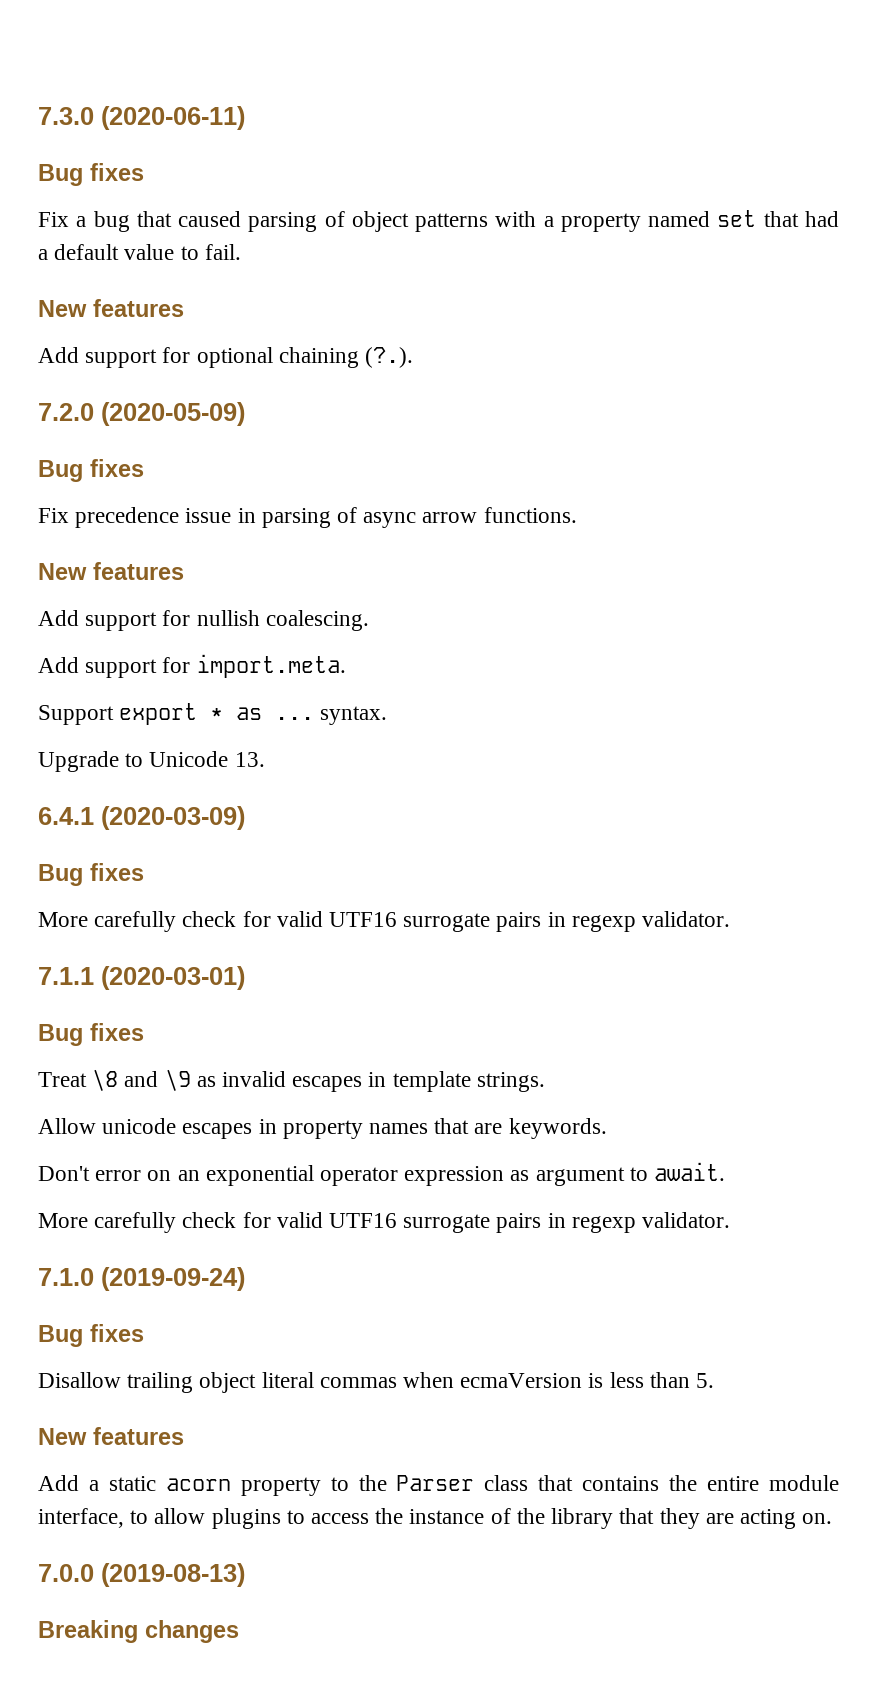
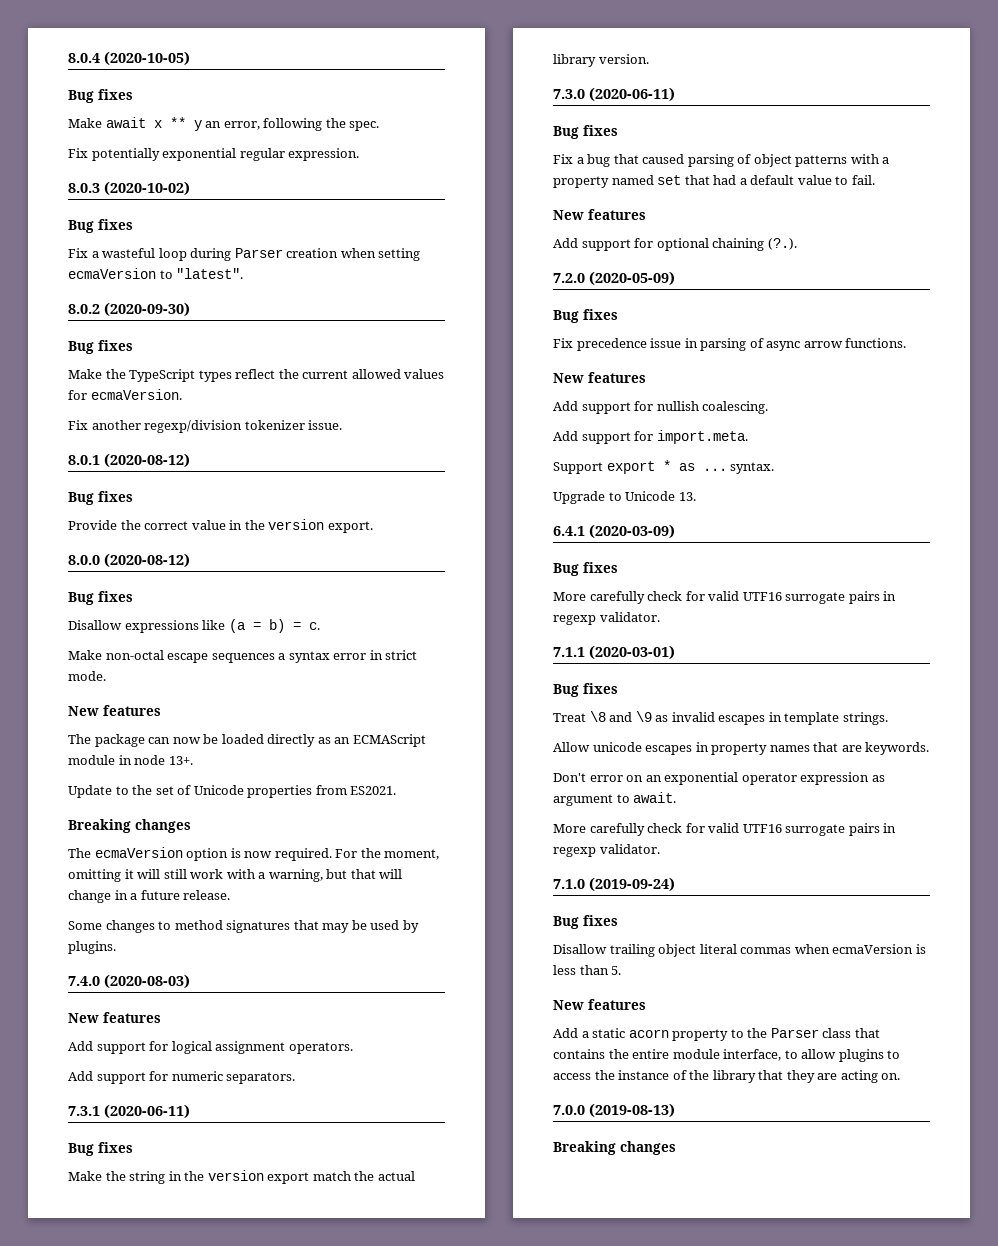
+ 8.0.4 (2020-10-05)
+ Bug fixes
+ Make await x ** y an error, following the spec.
+ Fix potentially exponential regular expression.
+ 8.0.3 (2020-10-02)
+ Bug fixes
+ Fix a wasteful loop during Parser creation when setting ecmaVersion to "latest".
+ 8.0.2 (2020-09-30)
+ Bug fixes
+ Make the TypeScript types reflect the current allowed values for ecmaVersion.
+ Fix another regexp/division tokenizer issue.
+ 8.0.1 (2020-08-12)
+ Bug fixes
+ Provide the correct value in the version export.
+ 8.0.0 (2020-08-12)
+ Bug fixes
+ Disallow expressions like (a = b) = c.
+ Make non-octal escape sequences a syntax error in strict mode.
+ New features
+ The package can now be loaded directly as an ECMAScript module in node 13+.
+ Update to the set of Unicode properties from ES2021.
+ Breaking changes
+ The ecmaVersion option is now required. For the moment, omitting it will still work with a warning, but that will change in a future release.
+ Some changes to method signatures that may be used by plugins.
+ 7.4.0 (2020-08-03)
+ New features
+ Add support for logical assignment operators.
+ Add support for numeric separators.
+ 7.3.1 (2020-06-11)
+ Bug fixes
+ Make the string in the version export match the actual library version.

